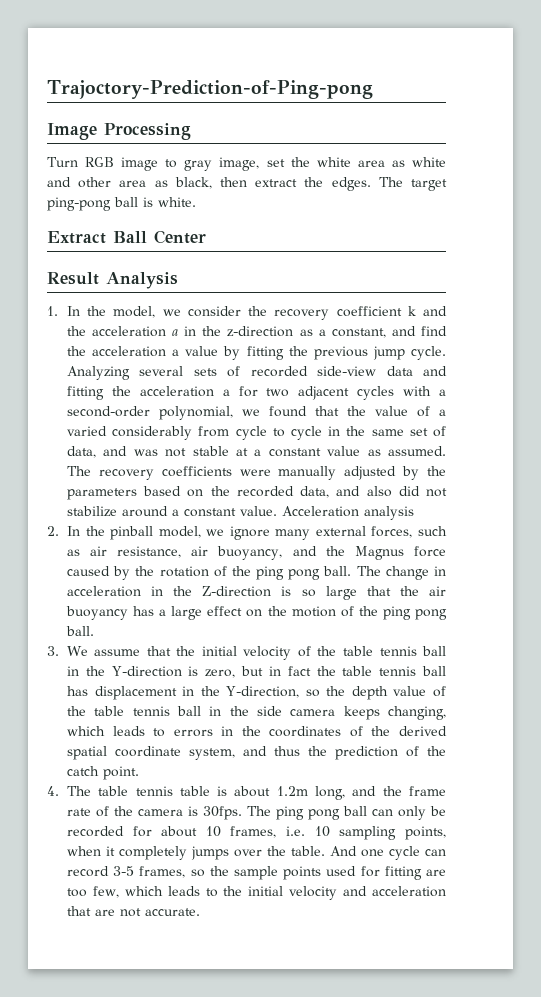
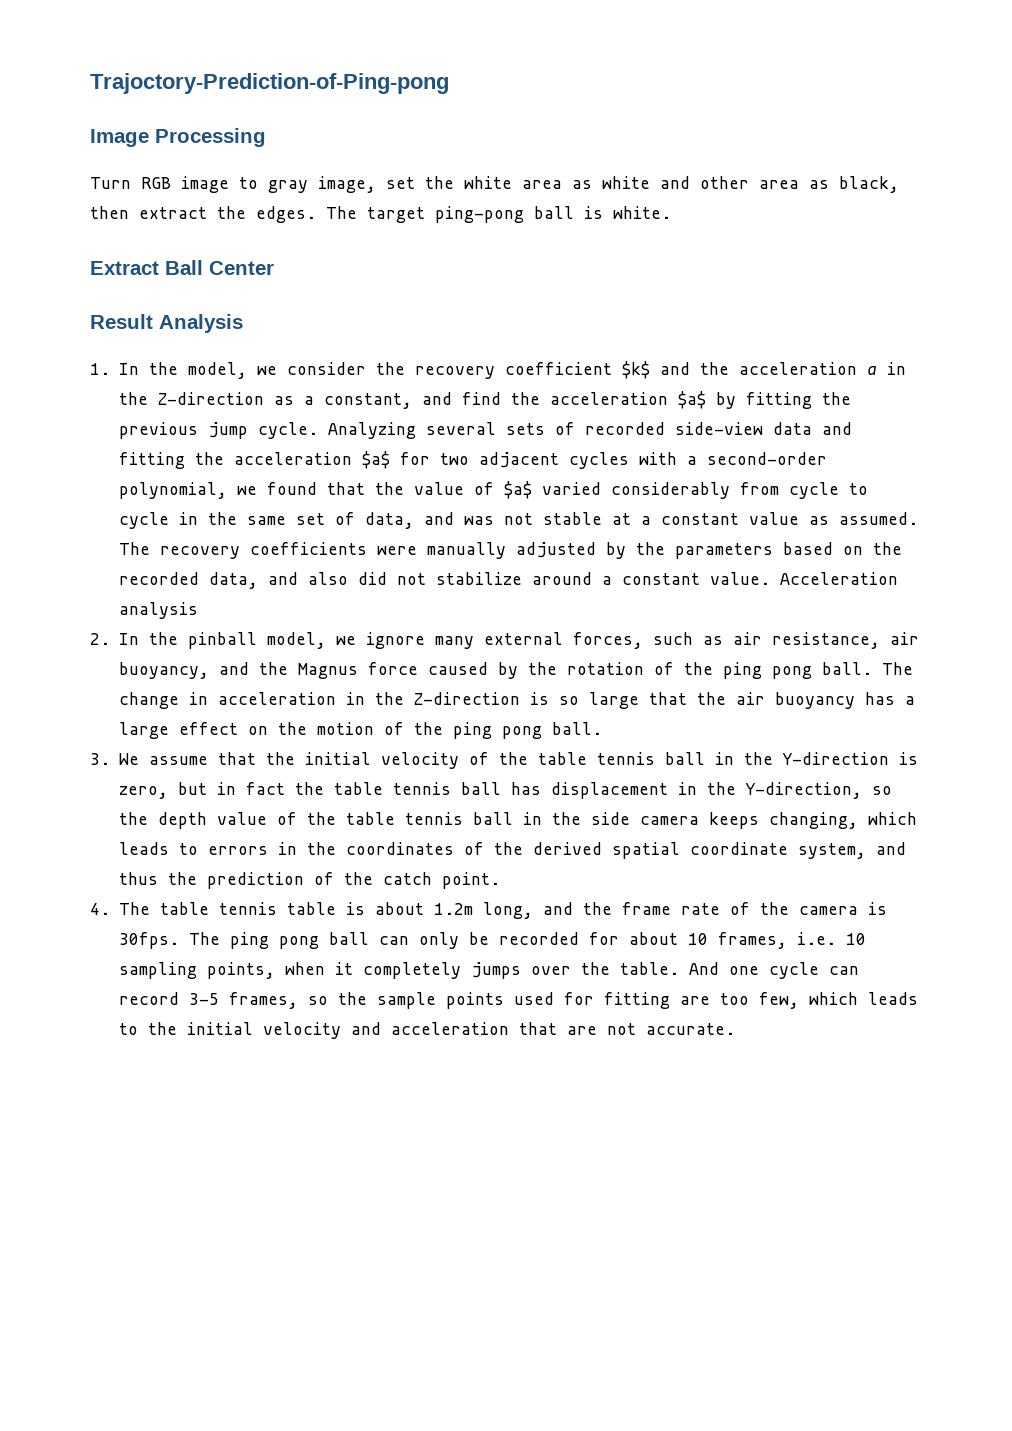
- 1. In the model, we consider the recovery coefficient k and the acceleration a in the z-direction as a constant, and find the acceleration a value by fitting the previous jump cycle.
+ 1. In the model, we consider the recovery coefficient $k$ and the acceleration a in the Z-direction as a constant, and find the acceleration $a$ by fitting the previous jump cycle.
- Analyzing several sets of recorded side-view data and fitting the acceleration a for two adjacent cycles with a second-order polynomial, we found that the value of a varied considerably from cycle to cycle in the same set of data, and was not stable at a constant value as assumed.
+ Analyzing several sets of recorded side-view data and fitting the acceleration $a$ for two adjacent cycles with a second-order polynomial, we found that the value of $a$ varied considerably from cycle to cycle in the same set of data, and was not stable at a constant value as assumed.

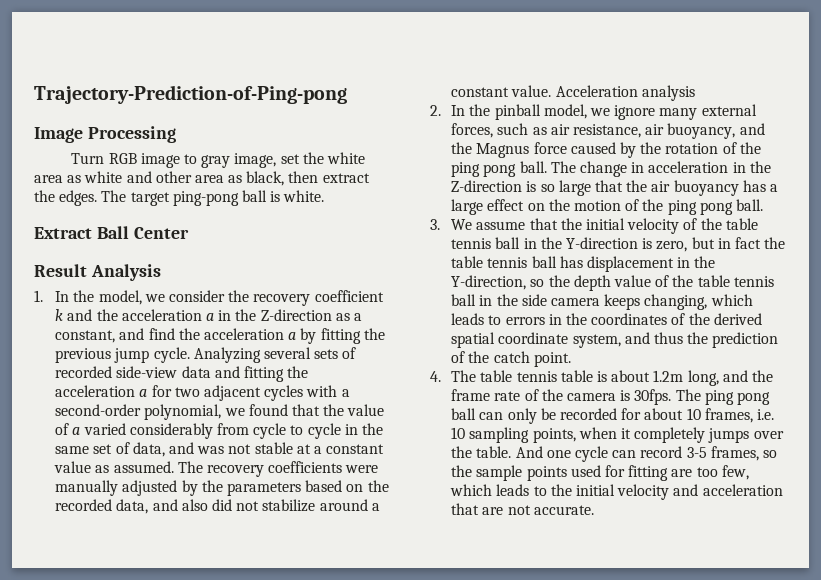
- Trajoctory-Prediction-of-Ping-pong
+ Trajectory-Prediction-of-Ping-pong
- 1. In the model, we consider the recovery coefficient $k$ and the acceleration a in the Z-direction as a constant, and find the acceleration $a$ by fitting the previous jump cycle.
+ 1. In the model, we consider the recovery coefficient k and the acceleration a in the Z-direction as a constant, and find the acceleration a by fitting the previous jump cycle.
- Analyzing several sets of recorded side-view data and fitting the acceleration $a$ for two adjacent cycles with a second-order polynomial, we found that the value of $a$ varied considerably from cycle to cycle in the same set of data, and was not stable at a constant value as assumed.
+ Analyzing several sets of recorded side-view data and fitting the acceleration a for two adjacent cycles with a second-order polynomial, we found that the value of a varied considerably from cycle to cycle in the same set of data, and was not stable at a constant value as assumed.

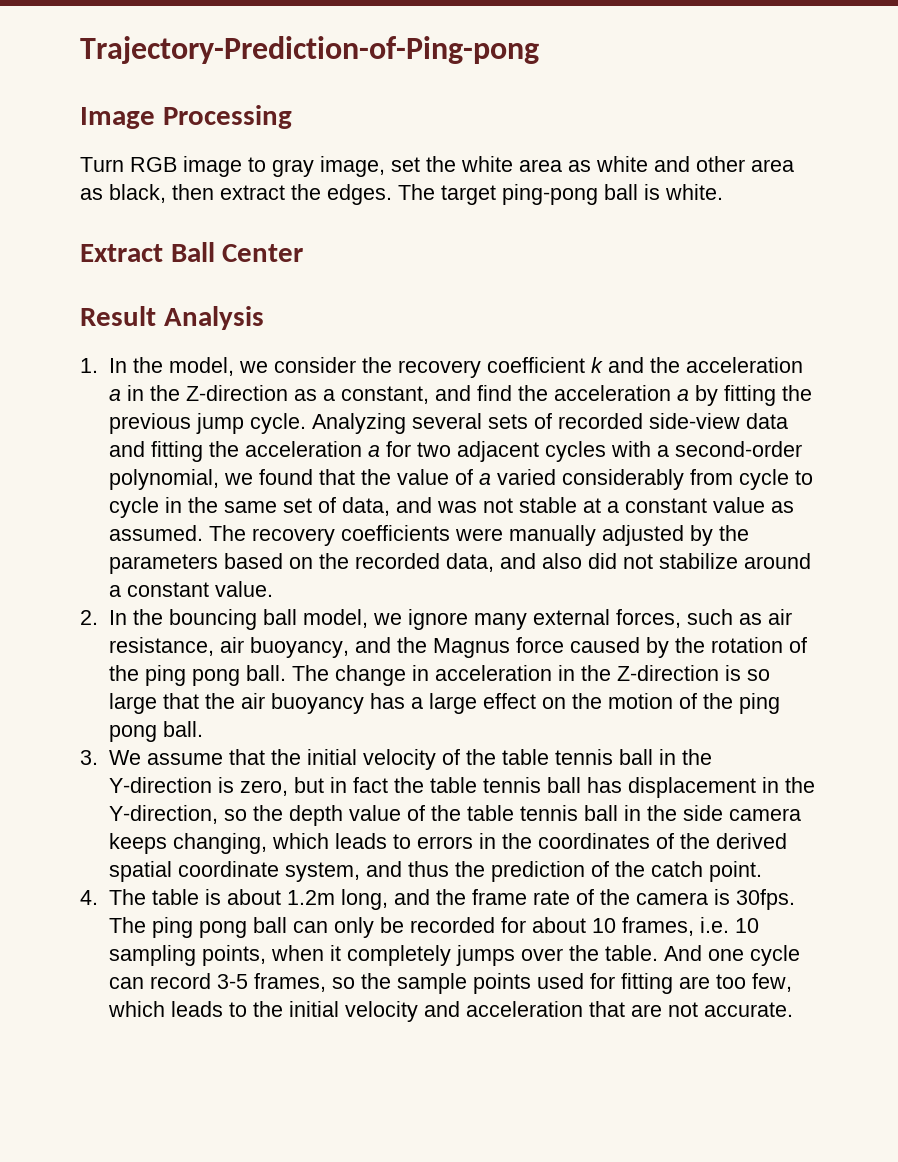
- Acceleration analysis
- 2. In the pinball model, we ignore many external forces, such as air resistance, air buoyancy, and the Magnus force caused by the rotation of the ping pong ball.
+ 2. In the bouncing ball model, we ignore many external forces, such as air resistance, air buoyancy, and the Magnus force caused by the rotation of the ping pong ball.
- 4. The table tennis table is about 1.2m long, and the frame rate of the camera is 30fps.
+ 4. The table is about 1.2m long, and the frame rate of the camera is 30fps.

